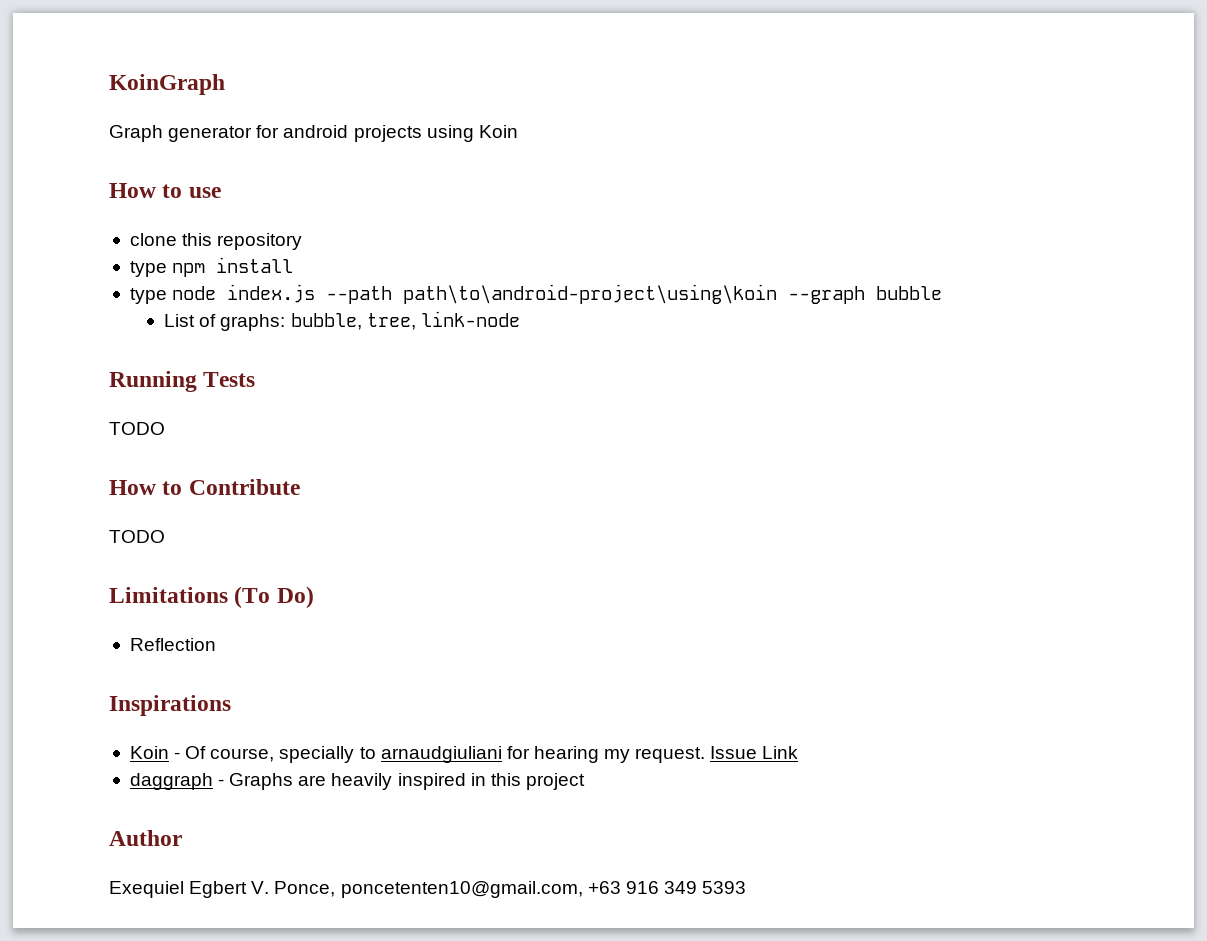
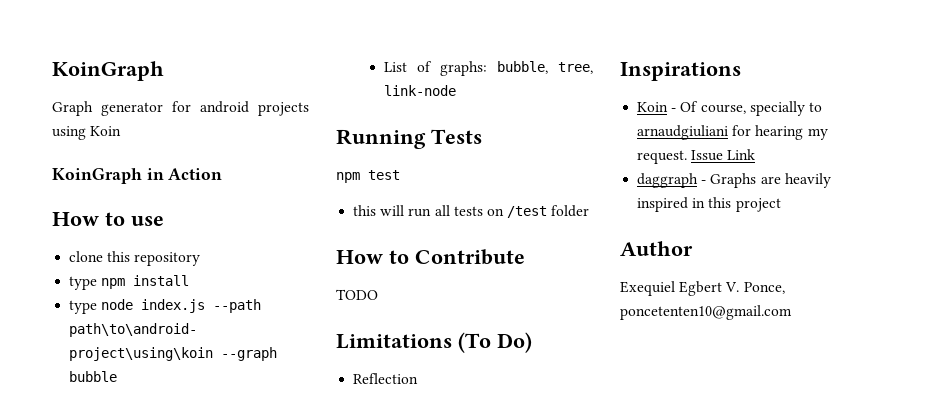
+ KoinGraph in Action
  Running Tests
- TODO
+ npm test
+ this will run all tests on /test folder
- Exequiel Egbert V. Ponce, poncetenten10@gmail.com, +63 916 349 5393
+ Exequiel Egbert V. Ponce, poncetenten10@gmail.com

